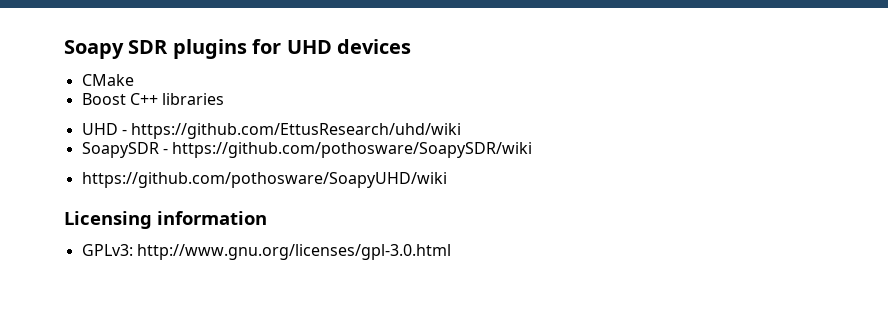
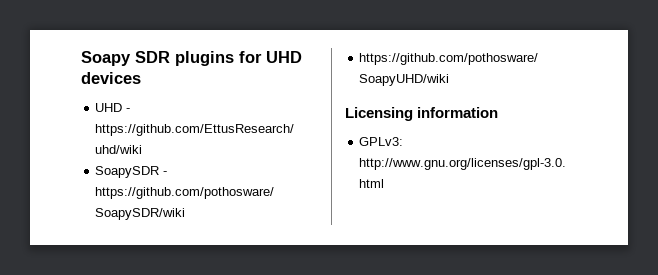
- CMake
- Boost C++ libraries

